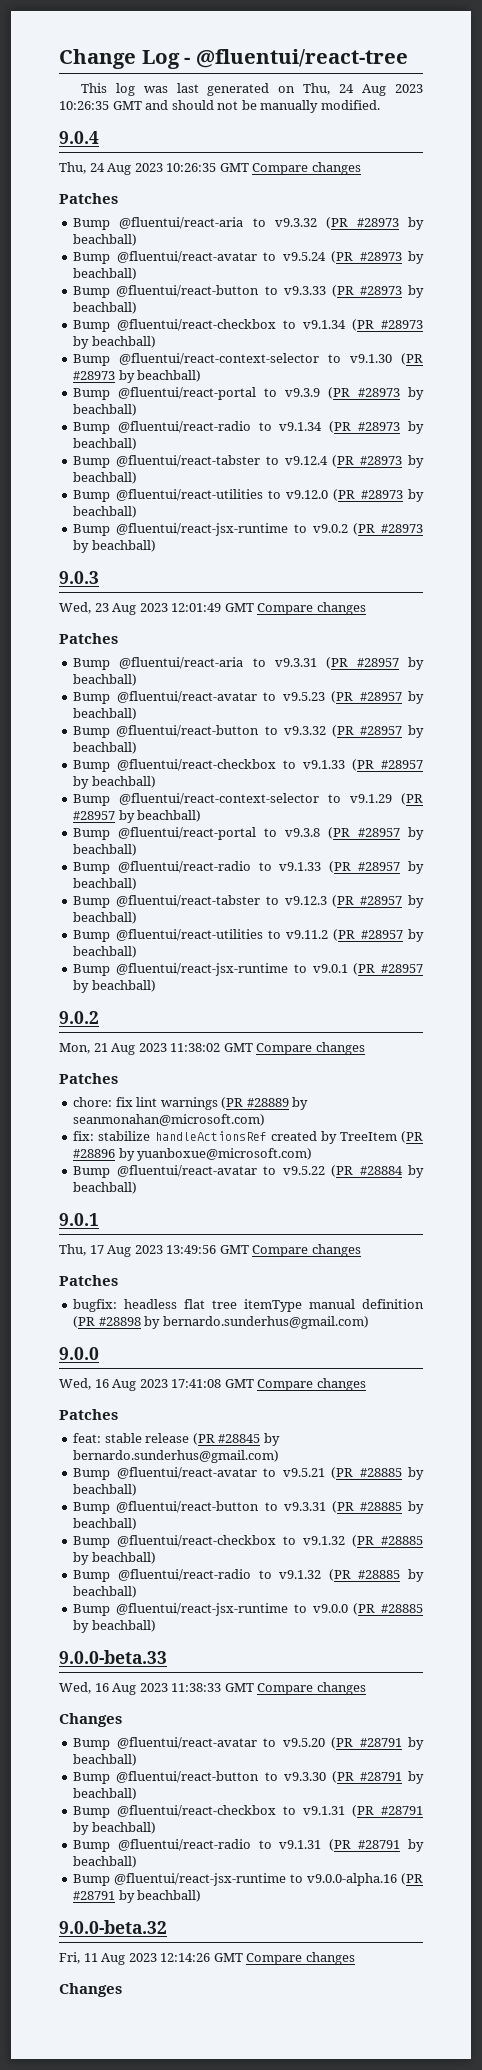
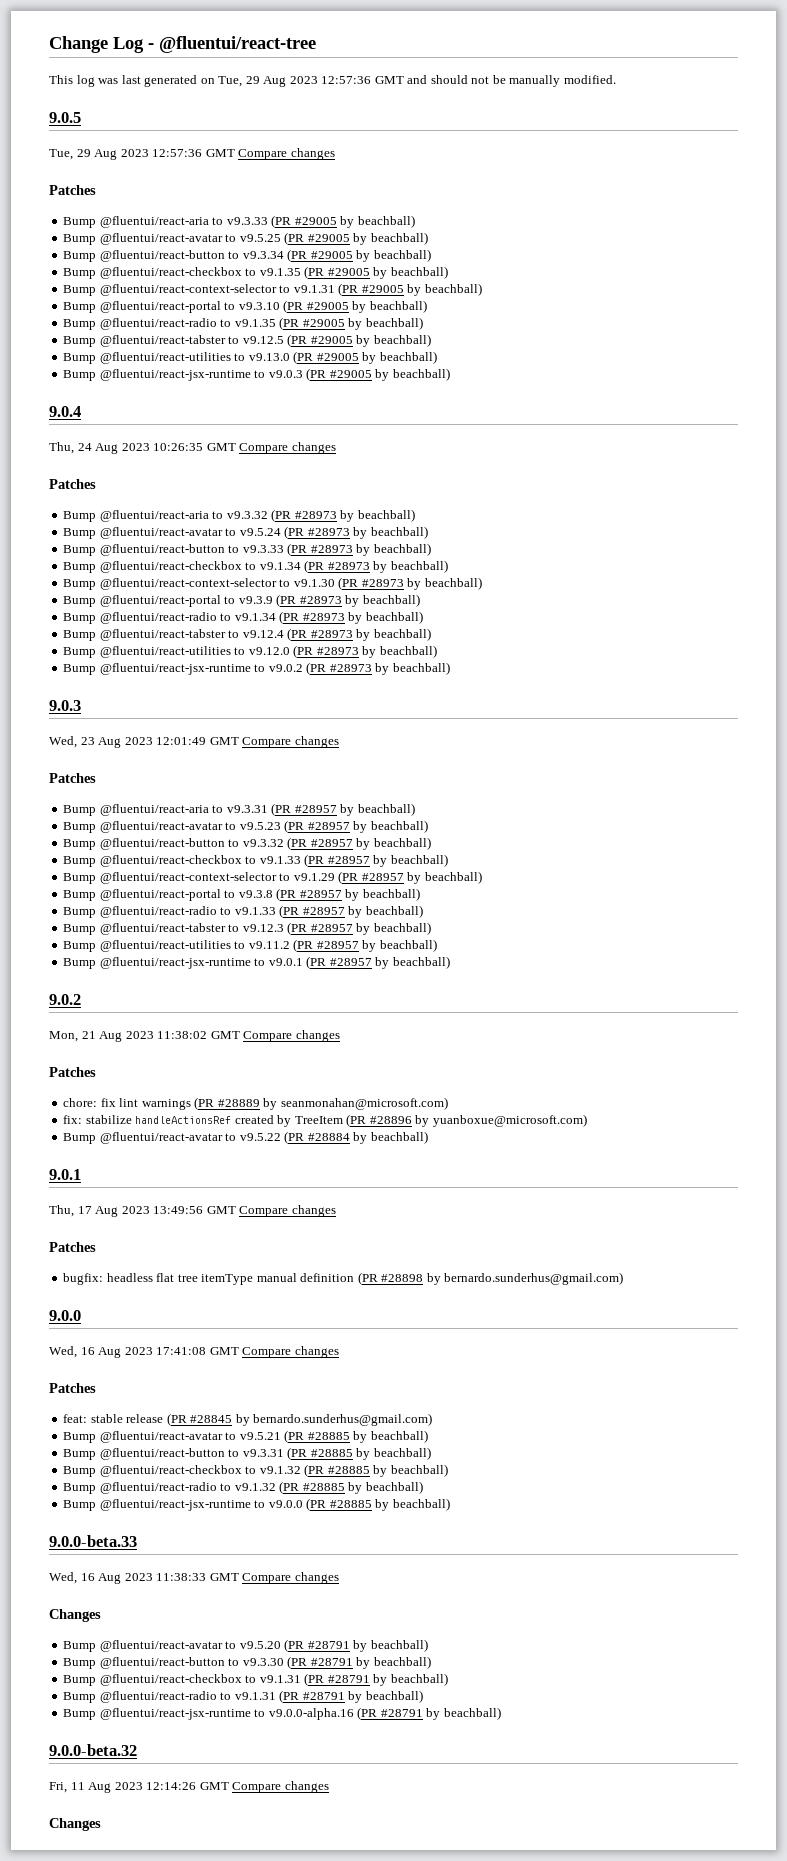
- This log was last generated on Thu, 24 Aug 2023 10:26:35 GMT and should not be manually modified.
+ This log was last generated on Tue, 29 Aug 2023 12:57:36 GMT and should not be manually modified.
+ 9.0.5
+ Tue, 29 Aug 2023 12:57:36 GMT Compare changes
+ Patches
+ Bump @fluentui/react-aria to v9.3.33 (PR #29005 by beachball)
+ Bump @fluentui/react-avatar to v9.5.25 (PR #29005 by beachball)
+ Bump @fluentui/react-button to v9.3.34 (PR #29005 by beachball)
+ Bump @fluentui/react-checkbox to v9.1.35 (PR #29005 by beachball)
+ Bump @fluentui/react-context-selector to v9.1.31 (PR #29005 by beachball)
+ Bump @fluentui/react-portal to v9.3.10 (PR #29005 by beachball)
+ Bump @fluentui/react-radio to v9.1.35 (PR #29005 by beachball)
+ Bump @fluentui/react-tabster to v9.12.5 (PR #29005 by beachball)
+ Bump @fluentui/react-utilities to v9.13.0 (PR #29005 by beachball)
+ Bump @fluentui/react-jsx-runtime to v9.0.3 (PR #29005 by beachball)

